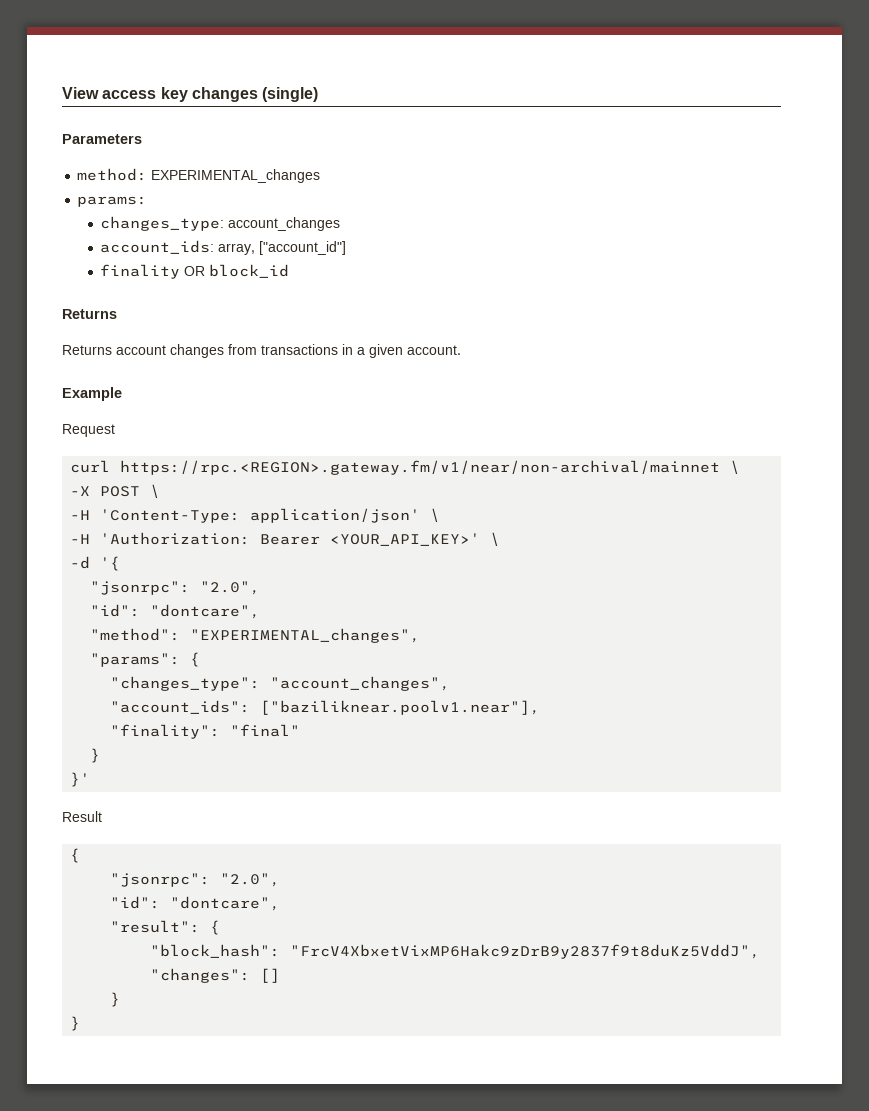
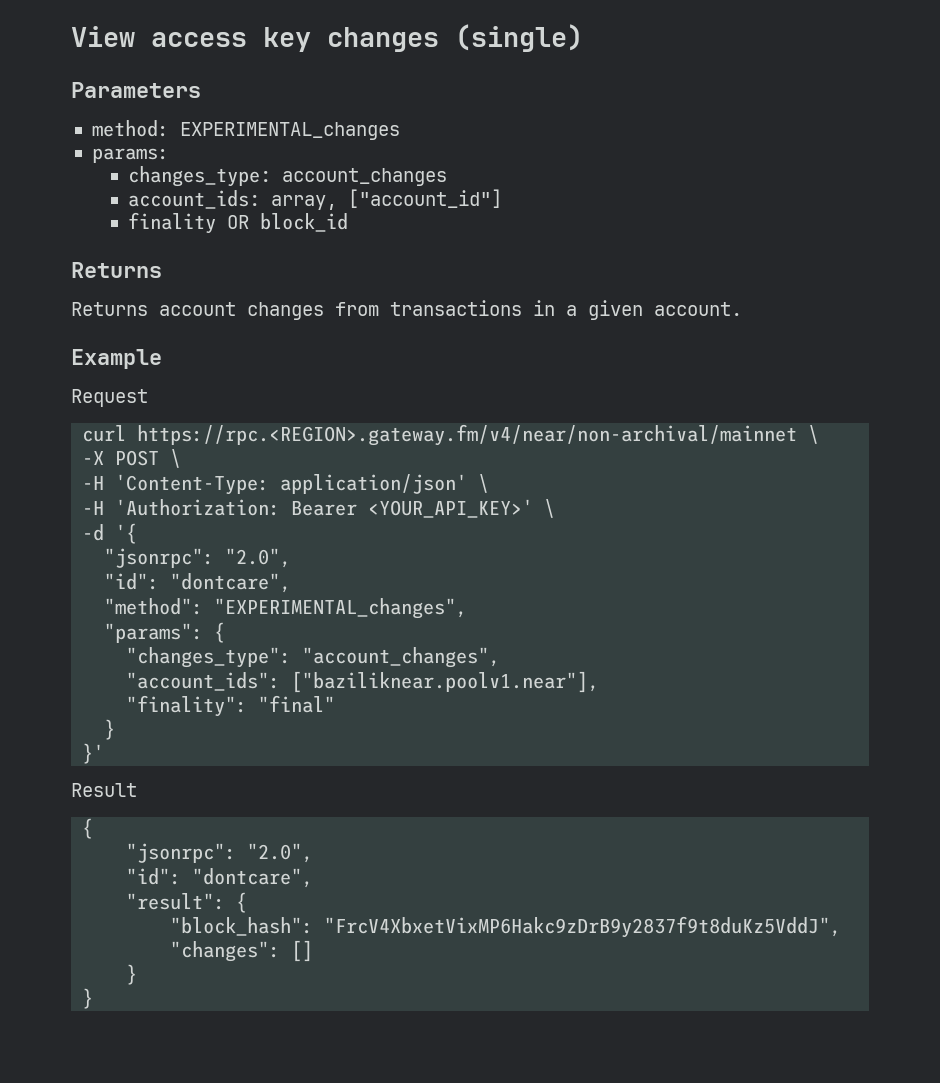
- curl https://rpc.<REGION>.gateway.fm/v1/near/non-archival/mainnet \
+ curl https://rpc.<REGION>.gateway.fm/v4/near/non-archival/mainnet \

